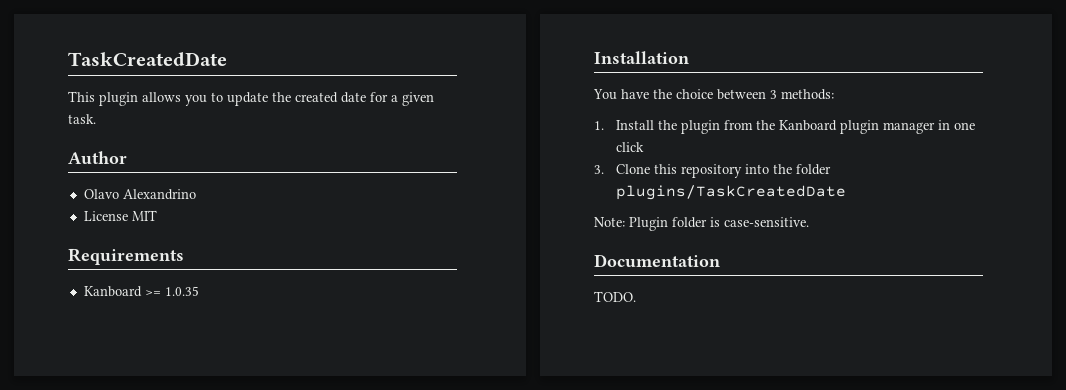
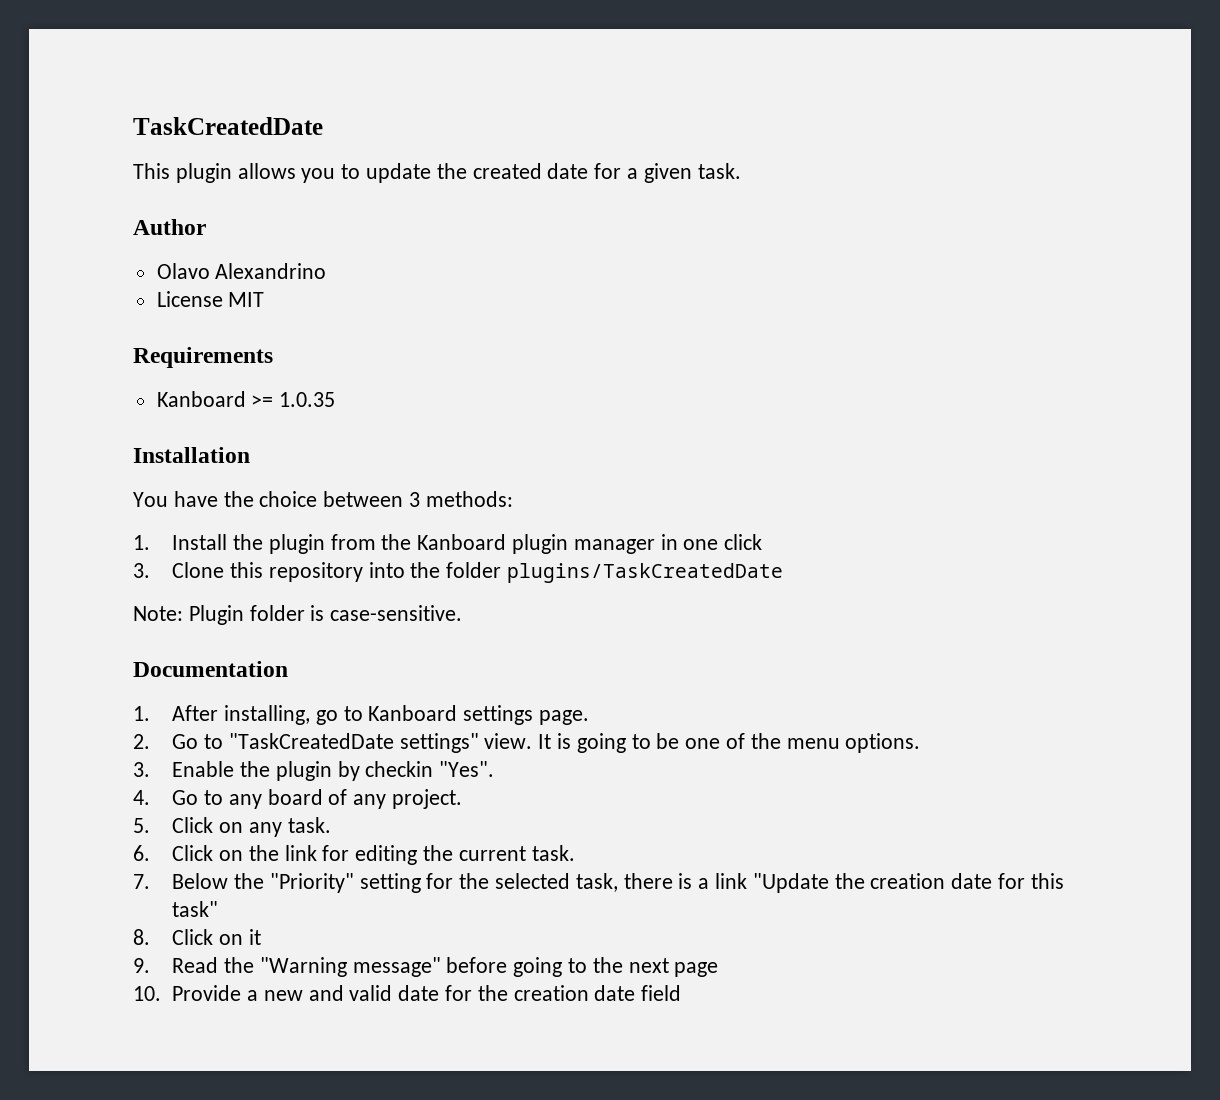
- TODO.
+ 1. After installing, go to Kanboard settings page.
+ 2. Go to "TaskCreatedDate settings" view. It is going to be one of the menu options.
+ 3. Enable the plugin by checkin "Yes".
+ 4. Go to any board of any project.
+ 5. Click on any task.
+ 6. Click on the link for editing the current task.
+ 7. Below the "Priority" setting for the selected task, there is a link "Update the creation date for this task"
+ 8. Click on it
+ 9. Read the "Warning message" before going to the next page
+ 10. Provide a new and valid date for the creation date field

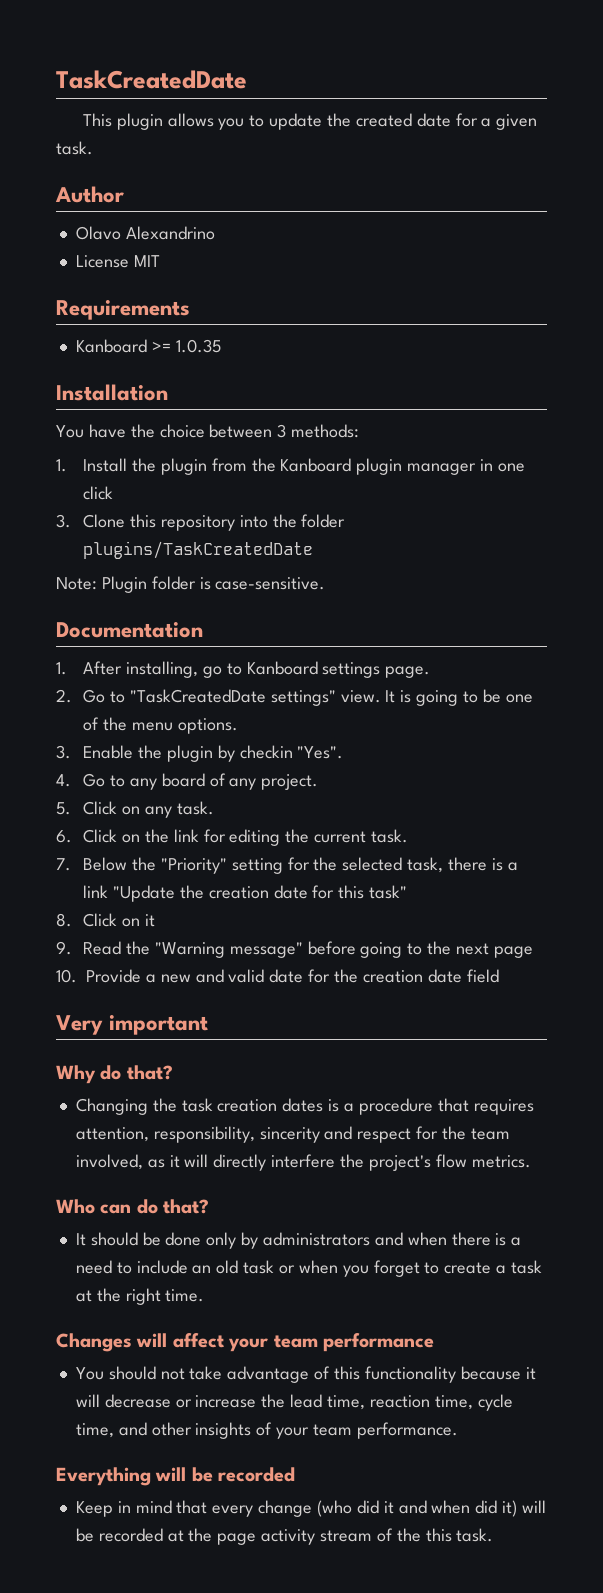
+ Very important
+ Why do that?
+ Changing the task creation dates is a procedure that requires attention, responsibility, sincerity and respect for the team involved, as it will directly interfere the project's flow metrics.
+ Who can do that?
+ It should be done only by administrators and when there is a need to include an old task or when you forget to create a task at the right time.
+ Changes will affect your team performance
+ You should not take advantage of this functionality because it will decrease or increase the lead time, reaction time, cycle time, and other insights of your team performance.
+ Everything will be recorded
+ Keep in mind that every change (who did it and when did it) will be recorded at the page activity stream of the this task.

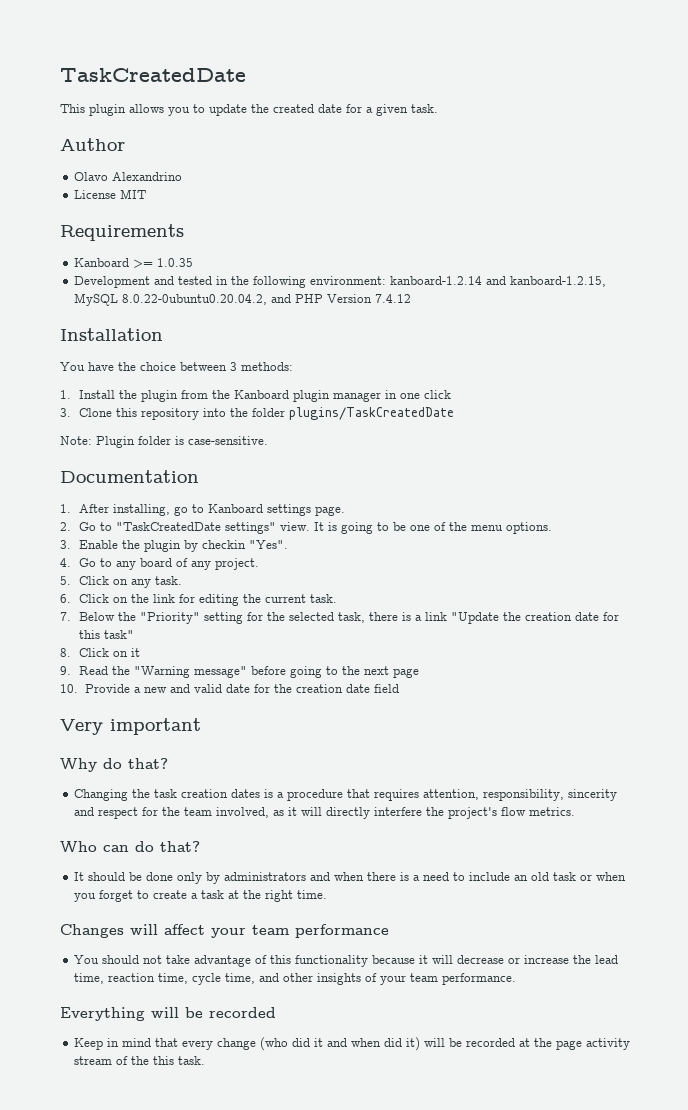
+ Development and tested in the following environment: kanboard-1.2.14 and kanboard-1.2.15, MySQL 8.0.22-0ubuntu0.20.04.2, and PHP Version 7.4.12

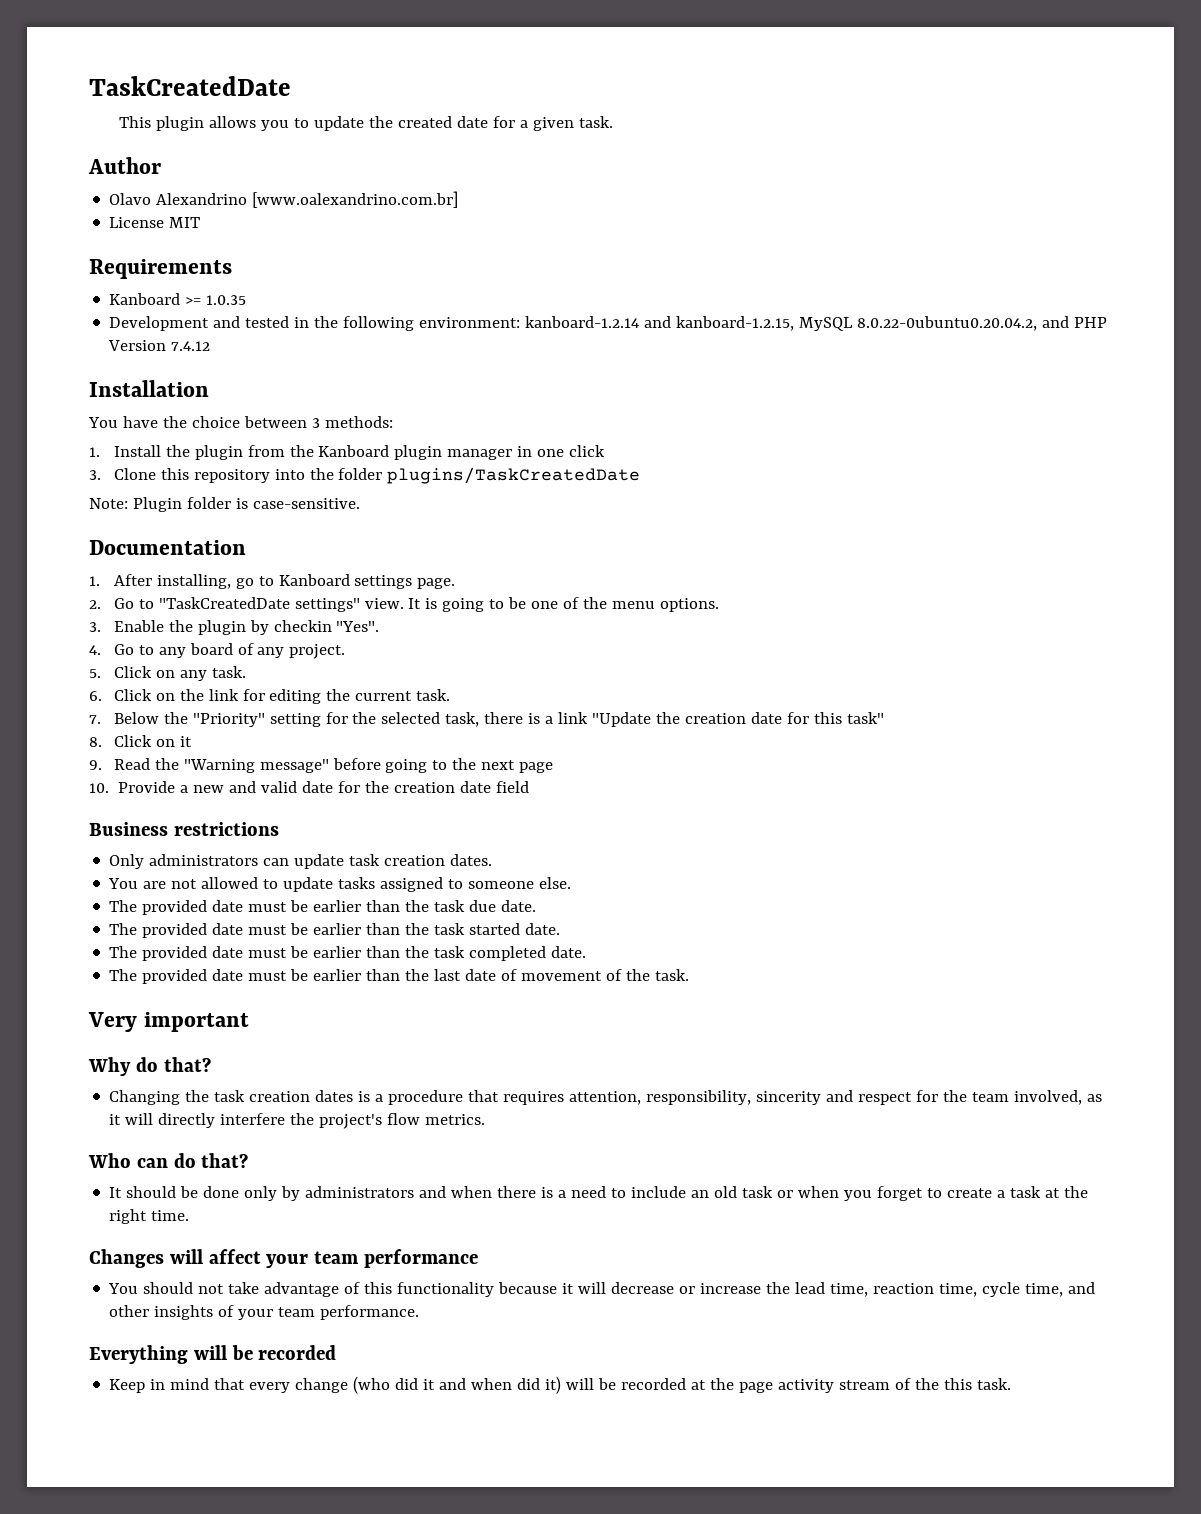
- Olavo Alexandrino
+ Olavo Alexandrino [www.oalexandrino.com.br]
+ Business restrictions
+ Only administrators can update task creation dates.
+ You are not allowed to update tasks assigned to someone else.
+ The provided date must be earlier than the task due date.
+ The provided date must be earlier than the task started date.
+ The provided date must be earlier than the task completed date.
+ The provided date must be earlier than the last date of movement of the task.

